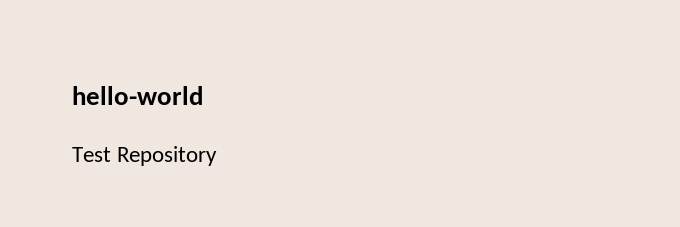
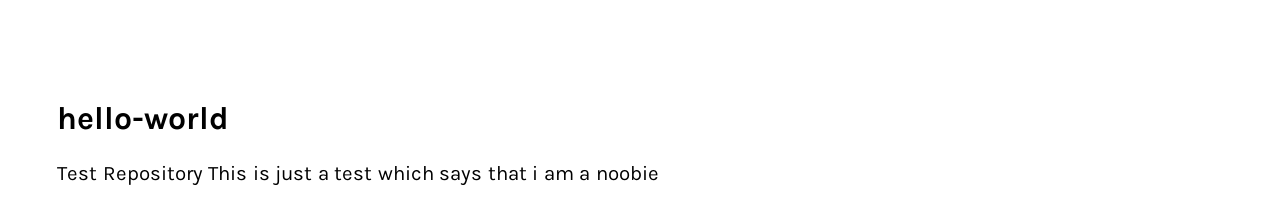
- Test Repository
+ Test Repository This is just a test which says that i am a noobie

